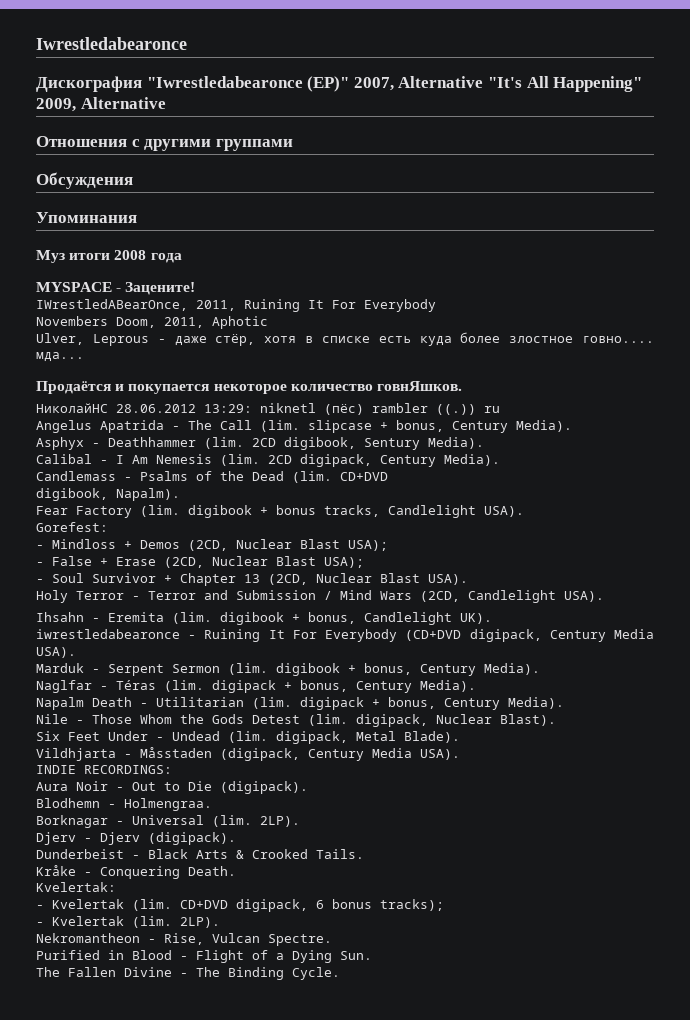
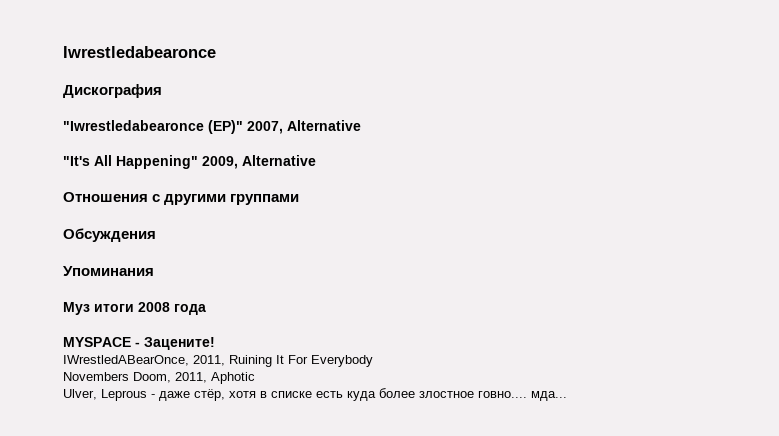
- Дискография "Iwrestledabearonce (EP)" 2007, Alternative "It's All Happening" 2009, Alternative
+ Дискография
+ "Iwrestledabearonce (EP)" 2007, Alternative
+ "It's All Happening" 2009, Alternative
- Продаётся и покупается некоторое количество говнЯшков.
- НиколайНС 28.06.2012 13:29: niknetl (пёс) rambler ((.)) ru
- Angelus Apatrida - The Call (lim. slipcase + bonus, Century Media).
- Asphyx - Deathhammer (lim. 2CD digibook, Sentury Media).
- Calibal - I Am Nemesis (lim. 2CD digipack, Century Media).
- Candlemass - Psalms of the Dead (lim. CD+DVD
- digibook, Napalm).
- Fear Factory (lim. digibook + bonus tracks, Candlelight USA).
- Gorefest:
- - Mindloss + Demos (2CD, Nuclear Blast USA);
- - False + Erase (2CD, Nuclear Blast USA);
- - Soul Survivor + Chapter 13 (2CD, Nuclear Blast USA).
- Holy Terror - Terror and Submission / Mind Wars (2CD, Candlelight USA).
- Ihsahn - Eremita (lim. digibook + bonus, Candlelight UK).
- iwrestledabearonce - Ruining It For Everybody (CD+DVD digipack, Century Media USA).
- Marduk - Serpent Sermon (lim. digibook + bonus, Century Media).
- Naglfar - Téras (lim. digipack + bonus, Century Media).
- Napalm Death - Utilitarian (lim. digipack + bonus, Century Media).
- Nile - Those Whom the Gods Detest (lim. digipack, Nuclear Blast).
- Six Feet Under - Undead (lim. digipack, Metal Blade).
- Vildhjarta - Måsstaden (digipack, Century Media USA).
- INDIE RECORDINGS:
- Aura Noir - Out to Die (digipack).
- Blodhemn - Holmengraa.
- Borknagar - Universal (lim. 2LP).
- Djerv - Djerv (digipack).
- Dunderbeist - Black Arts & Crooked Tails.
- Kråke - Conquering Death.
- Kvelertak:
- - Kvelertak (lim. CD+DVD digipack, 6 bonus tracks);
- - Kvelertak (lim. 2LP).
- Nekromantheon - Rise, Vulcan Spectre.
- Purified in Blood - Flight of a Dying Sun.
- The Fallen Divine - The Binding Cycle.

